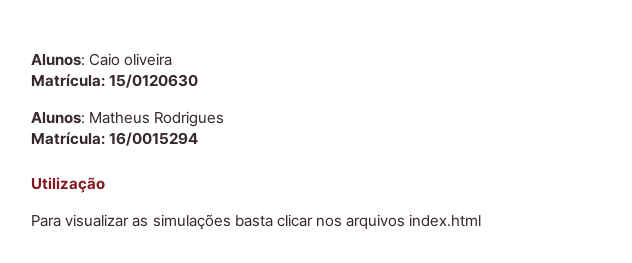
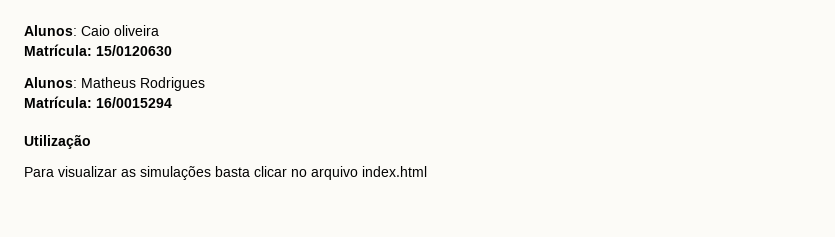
- Para visualizar as simulações basta clicar nos arquivos index.html
+ Para visualizar as simulações basta clicar no arquivo index.html

